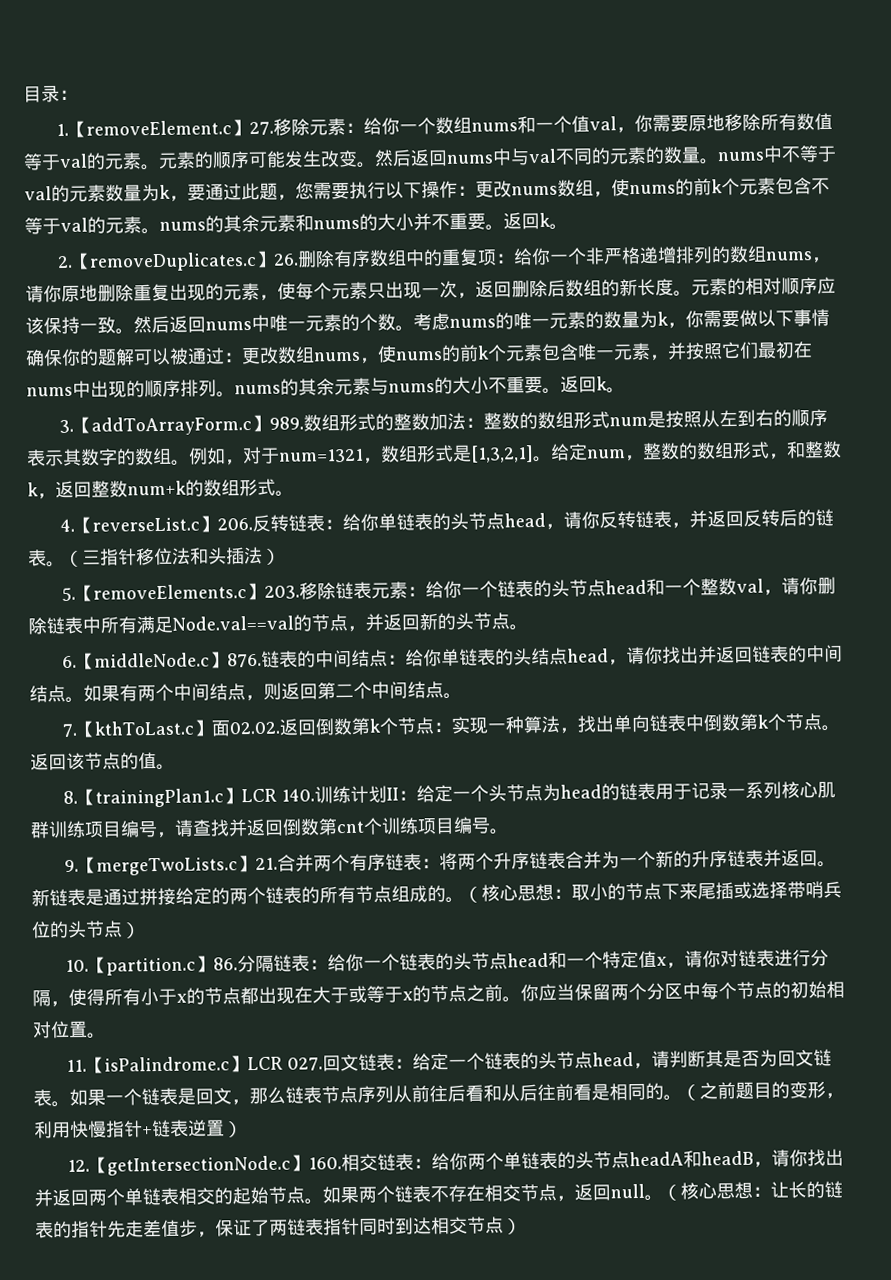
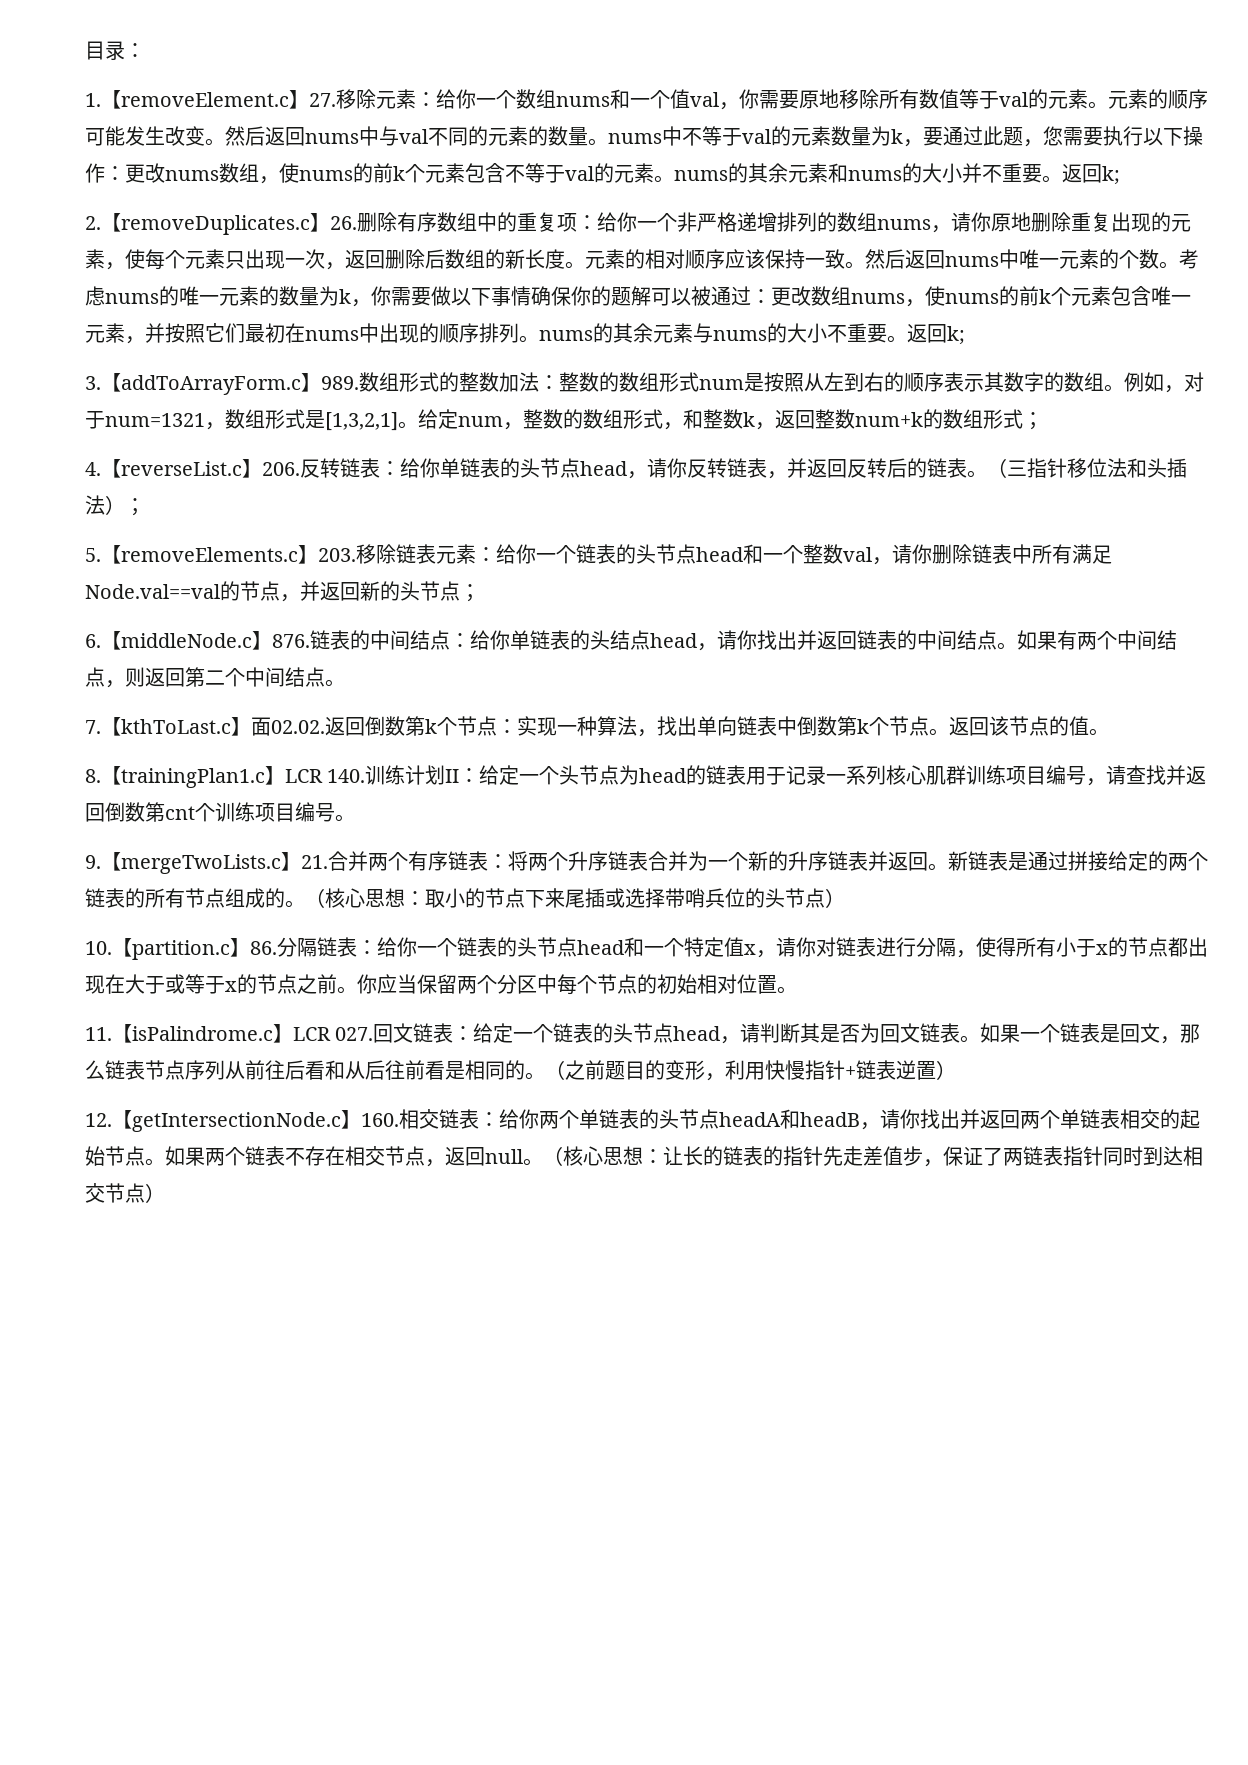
- 然后返回nums中与val不同的元素的数量。nums中不等于val的元素数量为k，要通过此题，您需要执行以下操作：更改nums数组，使nums的前k个元素包含不等于val的元素。nums的其余元素和nums的大小并不重要。返回k。
+ 然后返回nums中与val不同的元素的数量。nums中不等于val的元素数量为k，要通过此题，您需要执行以下操作：更改nums数组，使nums的前k个元素包含不等于val的元素。nums的其余元素和nums的大小并不重要。返回k;
- 考虑nums的唯一元素的数量为k，你需要做以下事情确保你的题解可以被通过：更改数组nums，使nums的前k个元素包含唯一元素，并按照它们最初在nums中出现的顺序排列。nums的其余元素与nums的大小不重要。返回k。
+ 考虑nums的唯一元素的数量为k，你需要做以下事情确保你的题解可以被通过：更改数组nums，使nums的前k个元素包含唯一元素，并按照它们最初在nums中出现的顺序排列。nums的其余元素与nums的大小不重要。返回k;
- 给定num，整数的数组形式，和整数k，返回整数num+k的数组形式。
+ 给定num，整数的数组形式，和整数k，返回整数num+k的数组形式；
- （三指针移位法和头插法）
+ （三指针移位法和头插法）；
- 5.【removeElements.c】203.移除链表元素：给你一个链表的头节点head和一个整数val，请你删除链表中所有满足Node.val==val的节点，并返回新的头节点。
+ 5.【removeElements.c】203.移除链表元素：给你一个链表的头节点head和一个整数val，请你删除链表中所有满足Node.val==val的节点，并返回新的头节点；

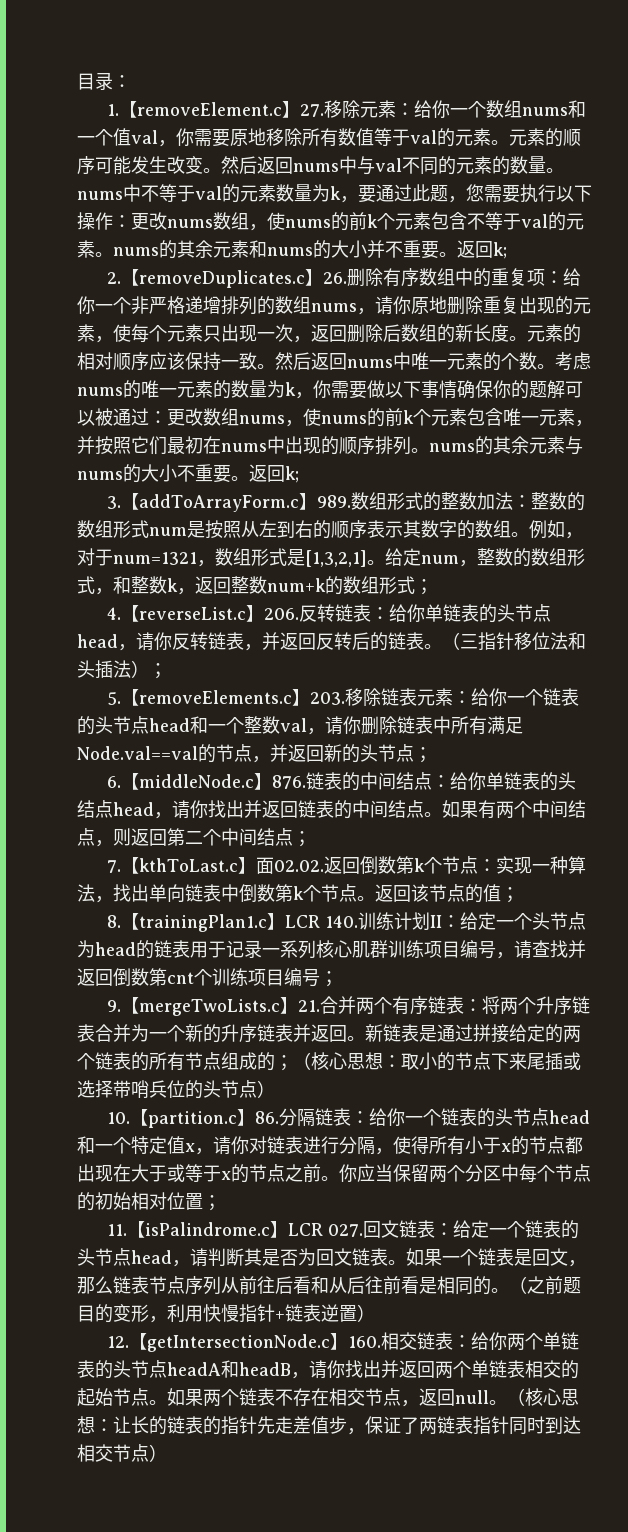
- 如果有两个中间结点，则返回第二个中间结点。
+ 如果有两个中间结点，则返回第二个中间结点；
- 返回该节点的值。
+ 返回该节点的值；
- 8.【trainingPlan1.c】LCR 140.训练计划II：给定一个头节点为head的链表用于记录一系列核心肌群训练项目编号，请查找并返回倒数第cnt个训练项目编号。
+ 8.【trainingPlan1.c】LCR 140.训练计划II：给定一个头节点为head的链表用于记录一系列核心肌群训练项目编号，请查找并返回倒数第cnt个训练项目编号；
- 新链表是通过拼接给定的两个链表的所有节点组成的。（核心思想：取小的节点下来尾插或选择带哨兵位的头节点）
+ 新链表是通过拼接给定的两个链表的所有节点组成的；（核心思想：取小的节点下来尾插或选择带哨兵位的头节点）
- 你应当保留两个分区中每个节点的初始相对位置。
+ 你应当保留两个分区中每个节点的初始相对位置；

